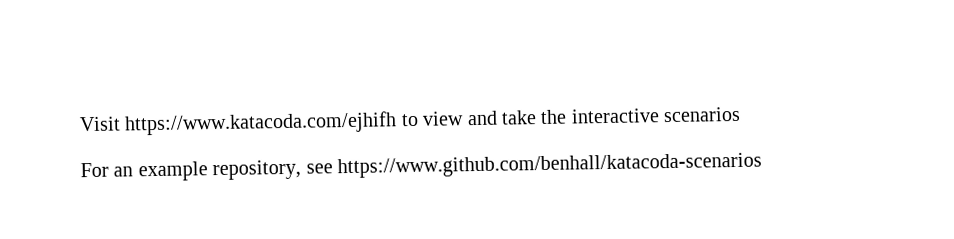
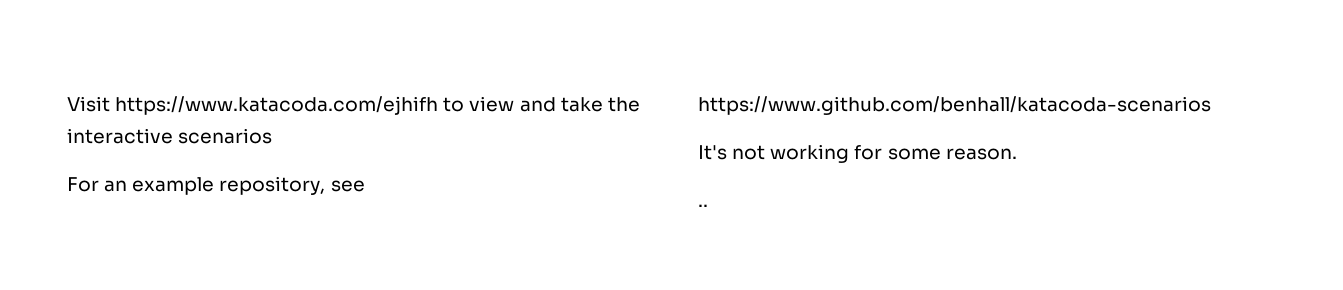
+ It's not working for some reason.
+ ..

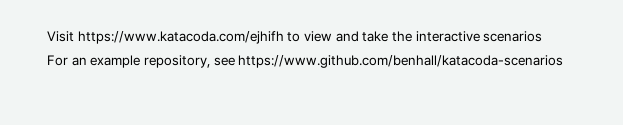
- It's not working for some reason.
- ..

